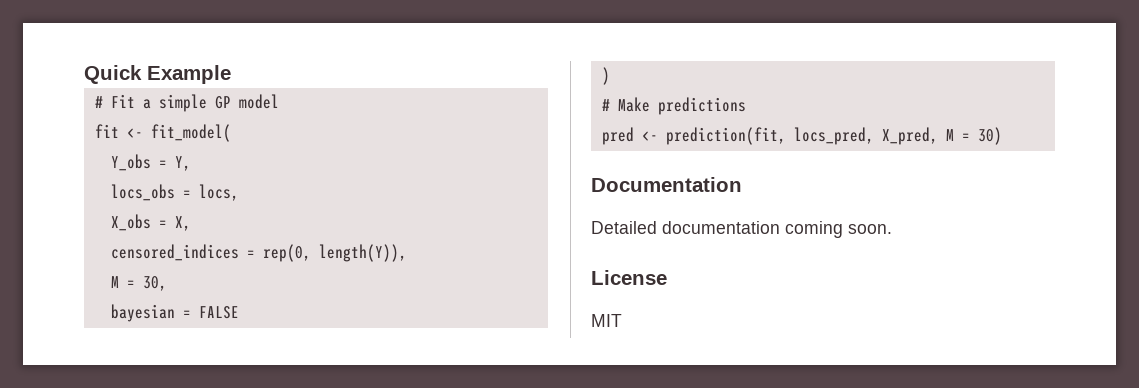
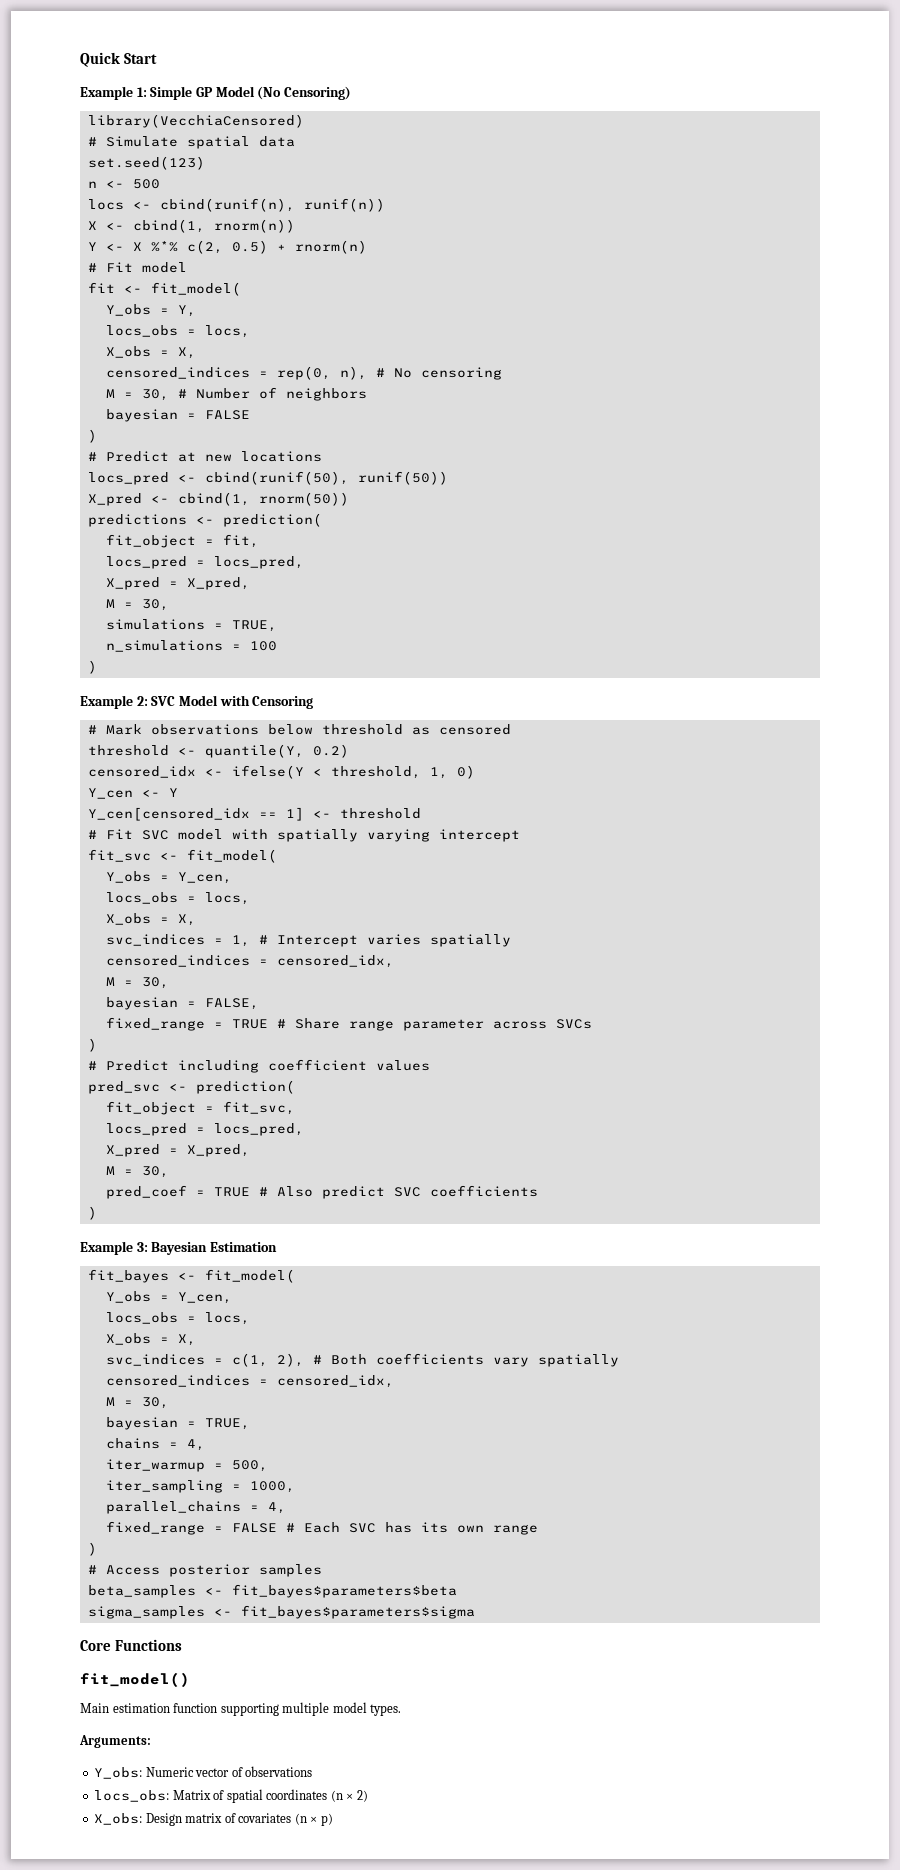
- Quick Example
- # Fit a simple GP model
+ Quick Start
+ Example 1: Simple GP Model (No Censoring)
+ library(VecchiaCensored)
+ # Simulate spatial data
+ set.seed(123)
+ n <- 500
+ locs <- cbind(runif(n), runif(n))
+ X <- cbind(1, rnorm(n))
+ Y <- X %*% c(2, 0.5) + rnorm(n)
+ # Fit model
- censored_indices = rep(0, length(Y)),
- M = 30,
+ censored_indices = rep(0, n), # No censoring
+ M = 30, # Number of neighbors
- # Make predictions
- pred <- prediction(fit, locs_pred, X_pred, M = 30)
- Documentation
- Detailed documentation coming soon.
- License
- MIT
+ # Predict at new locations
+ locs_pred <- cbind(runif(50), runif(50))
+ X_pred <- cbind(1, rnorm(50))
+ predictions <- prediction(
+ fit_object = fit,
+ locs_pred = locs_pred,
+ X_pred = X_pred,
+ M = 30,
+ simulations = TRUE,
+ n_simulations = 100
+ )
+ Example 2: SVC Model with Censoring
+ # Mark observations below threshold as censored
+ threshold <- quantile(Y, 0.2)
+ censored_idx <- ifelse(Y < threshold, 1, 0)
+ Y_cen <- Y
+ Y_cen[censored_idx == 1] <- threshold
+ # Fit SVC model with spatially varying intercept
+ fit_svc <- fit_model(
+ Y_obs = Y_cen,
+ locs_obs = locs,
+ X_obs = X,
+ svc_indices = 1, # Intercept varies spatially
+ censored_indices = censored_idx,
+ M = 30,
+ bayesian = FALSE,
+ fixed_range = TRUE # Share range parameter across SVCs
+ )
+ # Predict including coefficient values
+ pred_svc <- prediction(
+ fit_object = fit_svc,
+ locs_pred = locs_pred,
+ X_pred = X_pred,
+ M = 30,
+ pred_coef = TRUE # Also predict SVC coefficients
+ )
+ Example 3: Bayesian Estimation
+ fit_bayes <- fit_model(
+ Y_obs = Y_cen,
+ locs_obs = locs,
+ X_obs = X,
+ svc_indices = c(1, 2), # Both coefficients vary spatially
+ censored_indices = censored_idx,
+ M = 30,
+ bayesian = TRUE,
+ chains = 4,
+ iter_warmup = 500,
+ iter_sampling = 1000,
+ parallel_chains = 4,
+ fixed_range = FALSE # Each SVC has its own range
+ )
+ # Access posterior samples
+ beta_samples <- fit_bayes$parameters$beta
+ sigma_samples <- fit_bayes$parameters$sigma
+ Core Functions
+ fit_model()
+ Main estimation function supporting multiple model types.
+ Arguments:
+ Y_obs: Numeric vector of observations
+ locs_obs: Matrix of spatial coordinates (n × 2)
+ X_obs: Design matrix of covariates (n × p)

